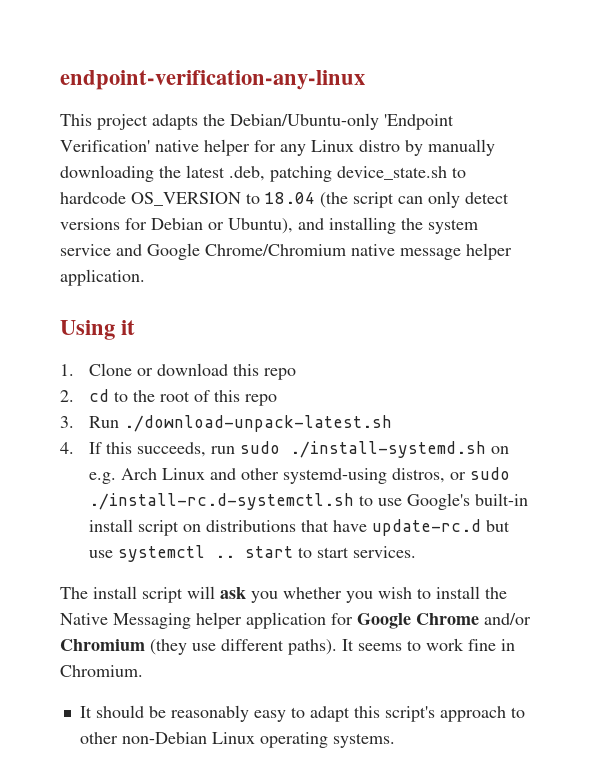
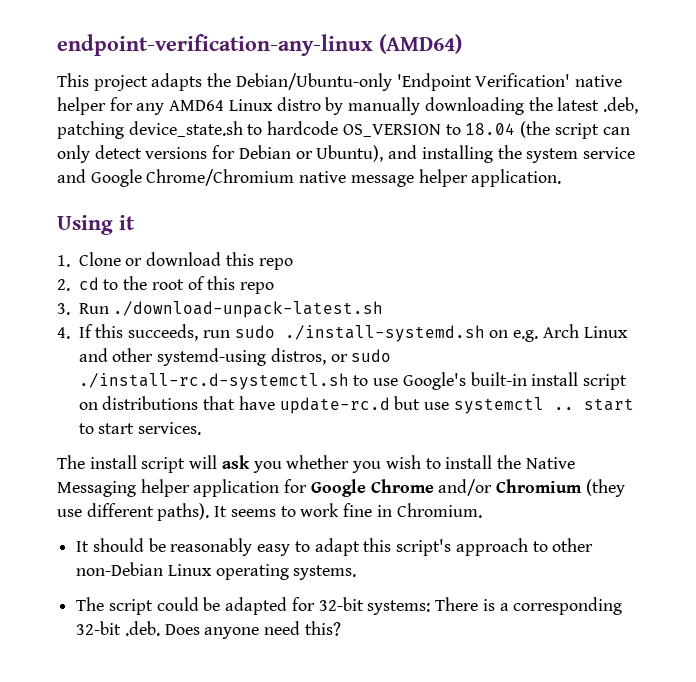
- endpoint-verification-any-linux
+ endpoint-verification-any-linux (AMD64)
- This project adapts the Debian/Ubuntu-only 'Endpoint Verification' native helper for any Linux distro by manually downloading the latest .deb, patching device_state.sh to hardcode OS_VERSION to 18.04 (the script can only detect versions for Debian or Ubuntu), and installing the system service and Google Chrome/Chromium native message helper application.
+ This project adapts the Debian/Ubuntu-only 'Endpoint Verification' native helper for any AMD64 Linux distro by manually downloading the latest .deb, patching device_state.sh to hardcode OS_VERSION to 18.04 (the script can only detect versions for Debian or Ubuntu), and installing the system service and Google Chrome/Chromium native message helper application.
+ The script could be adapted for 32-bit systems: There is a corresponding 32-bit .deb. Does anyone need this?

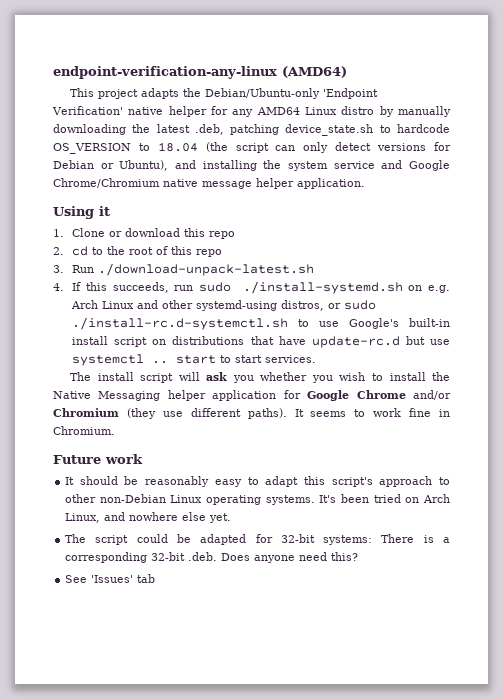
+ Future work
+ It's been tried on Arch Linux, and nowhere else yet.
+ See 'Issues' tab

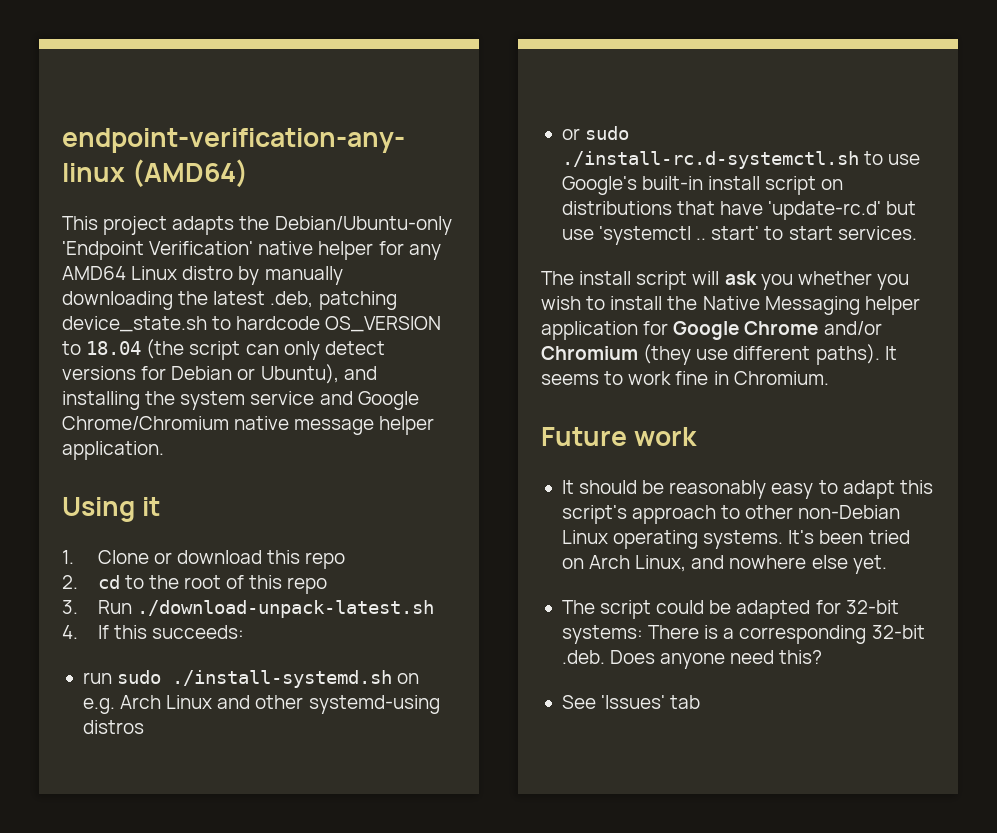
- 4. If this succeeds, run sudo ./install-systemd.sh on e.g. Arch Linux and other systemd-using distros, or sudo ./install-rc.d-systemctl.sh to use Google's built-in install script on distributions that have update-rc.d but use systemctl .. start to start services.
+ 4. If this succeeds:
+ run sudo ./install-systemd.sh on e.g. Arch Linux and other systemd-using distros
+ or sudo ./install-rc.d-systemctl.sh to use Google's built-in install script on distributions that have 'update-rc.d' but use 'systemctl .. start' to start services.

